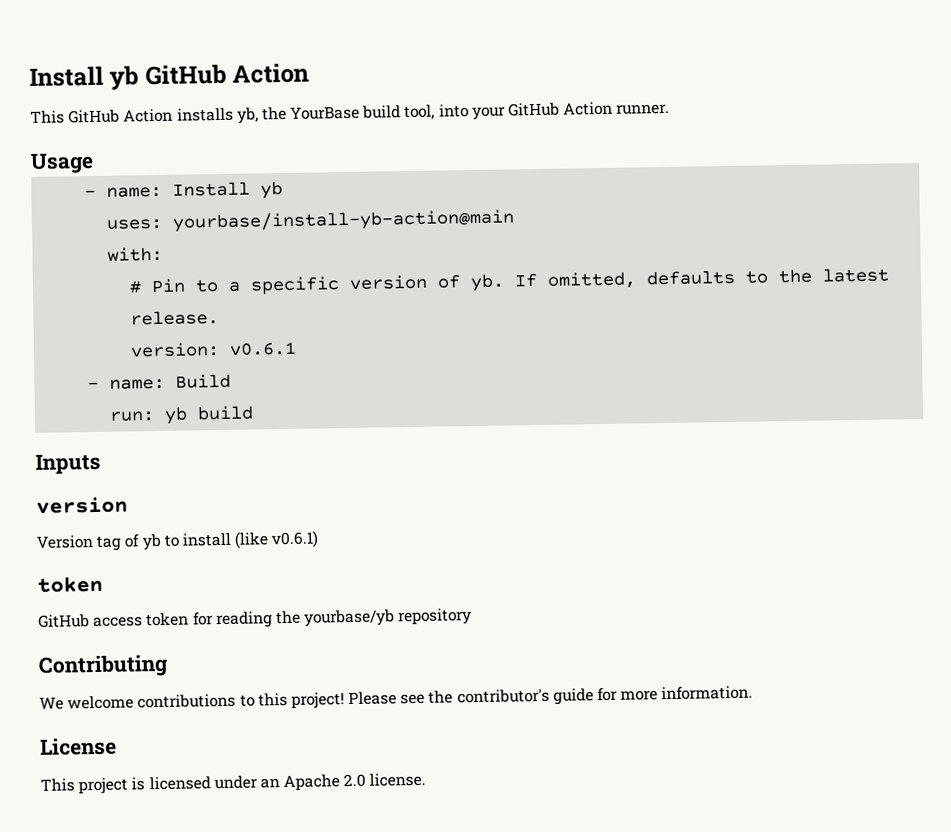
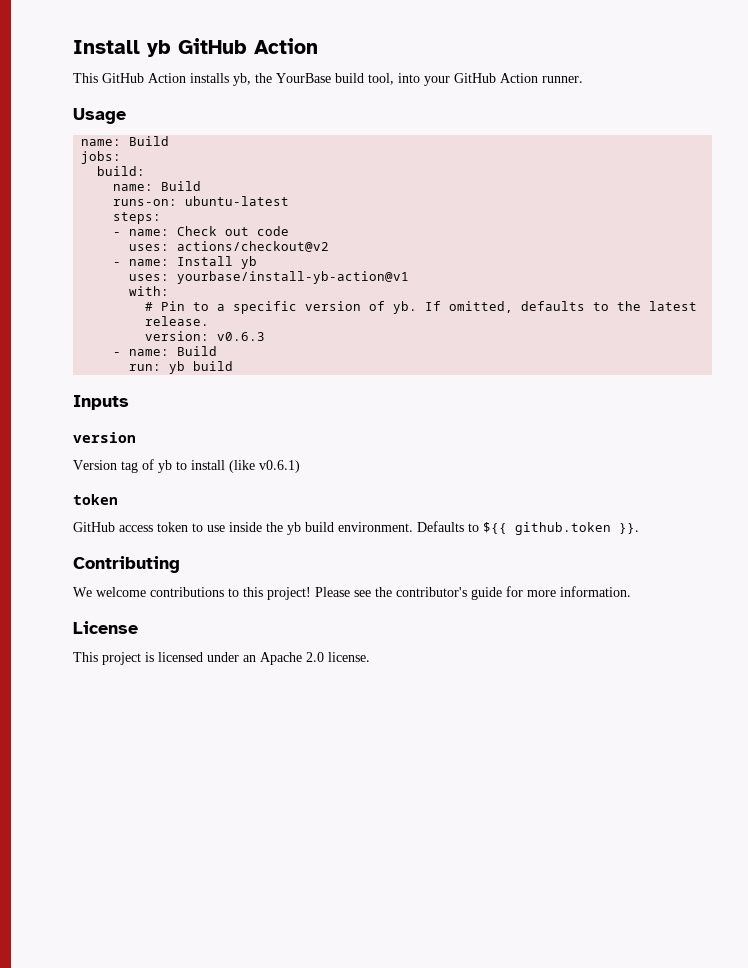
  Usage
+ name: Build
+ jobs:
+ build:
+ name: Build
+ runs-on: ubuntu-latest
+ steps:
+ - name: Check out code
+ uses: actions/checkout@v2
- uses: yourbase/install-yb-action@main
+ uses: yourbase/install-yb-action@v1
- version: v0.6.1
+ version: v0.6.3
- GitHub access token for reading the yourbase/yb repository
+ GitHub access token to use inside the yb build environment. Defaults to ${{ github.token }}.

